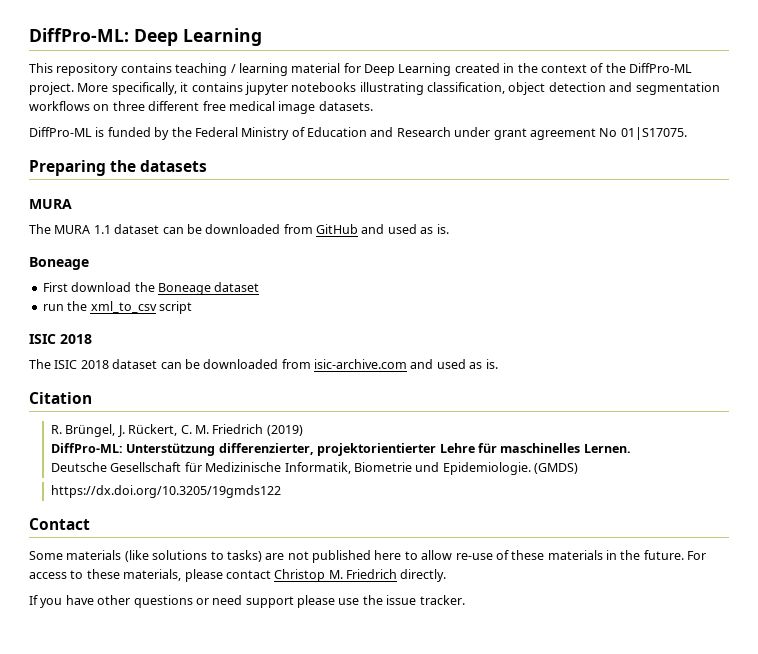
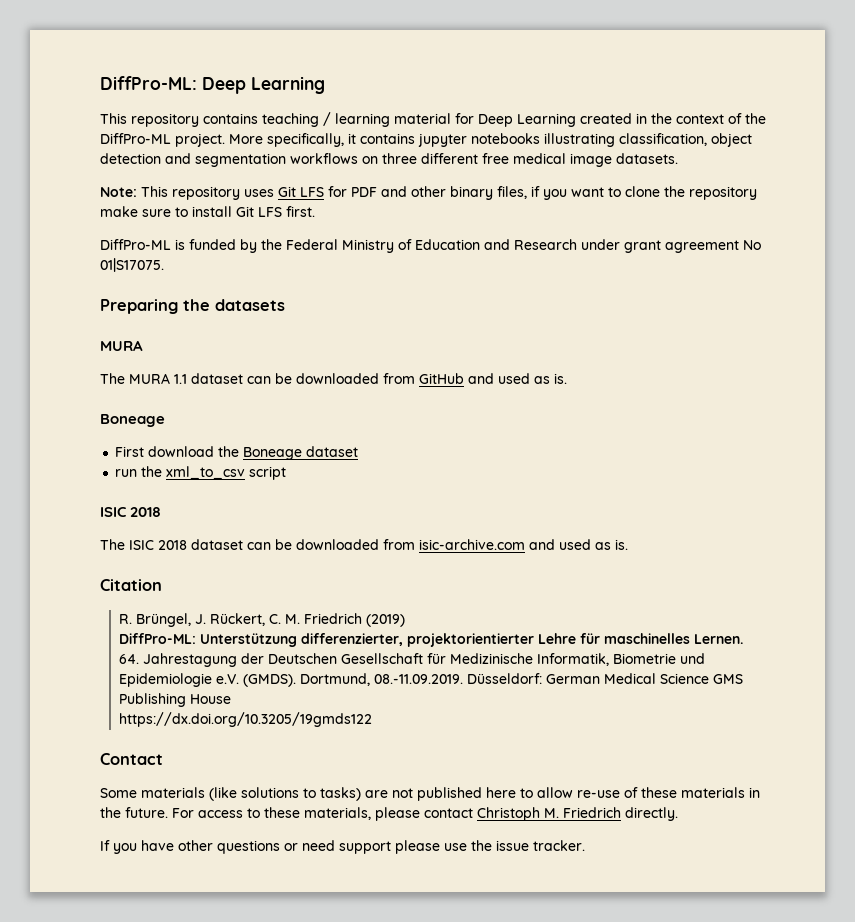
+ Note: This repository uses Git LFS for PDF and other binary files, if you want to clone the repository make sure to install Git LFS first.
- Deutsche Gesellschaft für Medizinische Informatik, Biometrie und Epidemiologie. (GMDS)
+ 64. Jahrestagung der Deutschen Gesellschaft für Medizinische Informatik, Biometrie und Epidemiologie e.V. (GMDS). Dortmund, 08.-11.09.2019. Düsseldorf: German Medical Science GMS Publishing House
- For access to these materials, please contact Christop M. Friedrich directly.
+ For access to these materials, please contact Christoph M. Friedrich directly.

